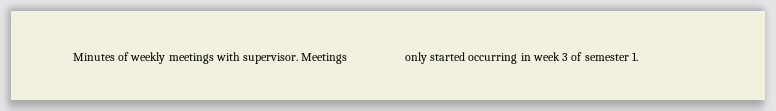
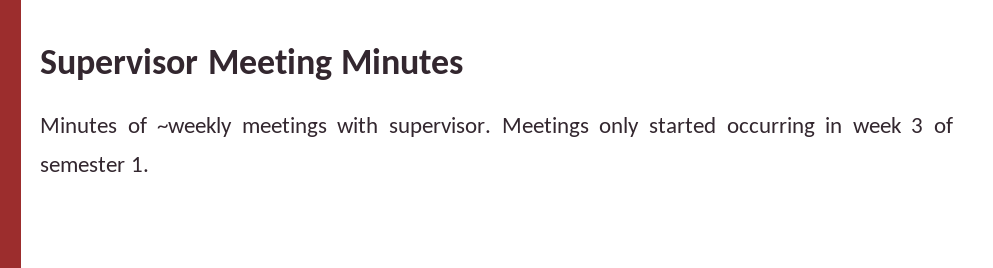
+ Supervisor Meeting Minutes
- Minutes of weekly meetings with supervisor.
+ Minutes of ~weekly meetings with supervisor.

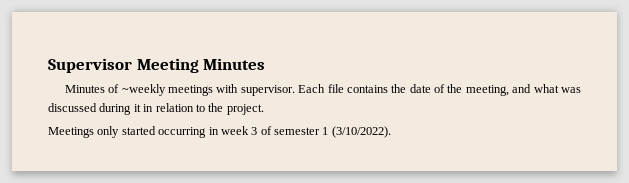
- Minutes of ~weekly meetings with supervisor. Meetings only started occurring in week 3 of semester 1.
+ Minutes of ~weekly meetings with supervisor. Each file contains the date of the meeting, and what was discussed during it in relation to the project.
+ Meetings only started occurring in week 3 of semester 1 (3/10/2022).

